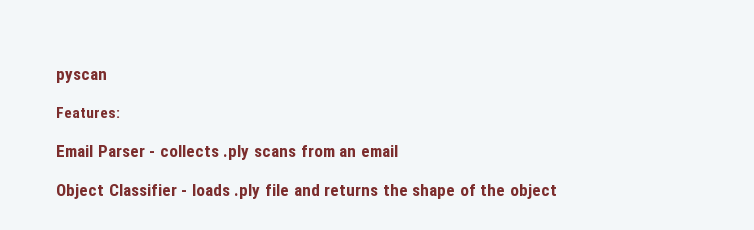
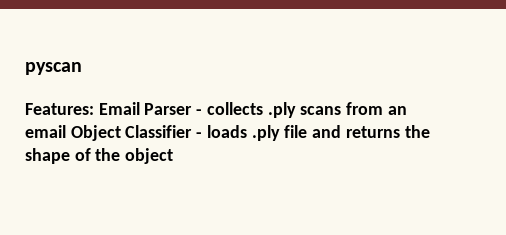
- Features:
- Email Parser - collects .ply scans from an email
- Object Classifier - loads .ply file and returns the shape of the object
+ Features: Email Parser - collects .ply scans from an email Object Classifier - loads .ply file and returns the shape of the object

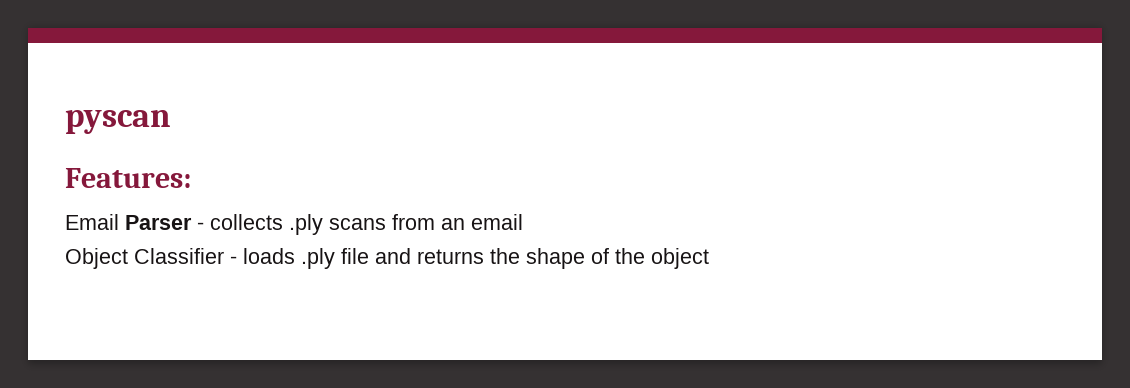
- Features: Email Parser - collects .ply scans from an email Object Classifier - loads .ply file and returns the shape of the object
+ Features:
+ Email Parser - collects .ply scans from an email
+ Object Classifier - loads .ply file and returns the shape of the object

